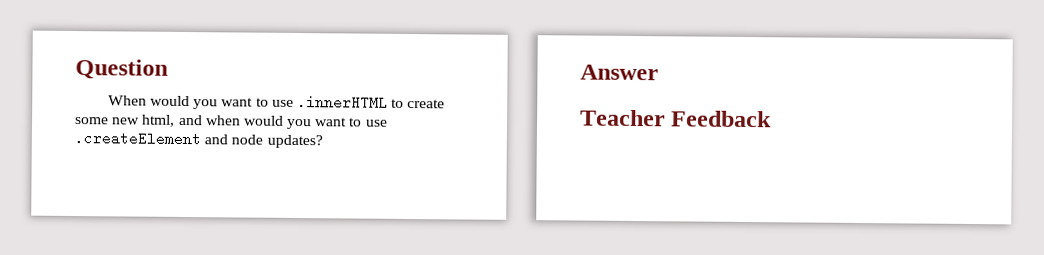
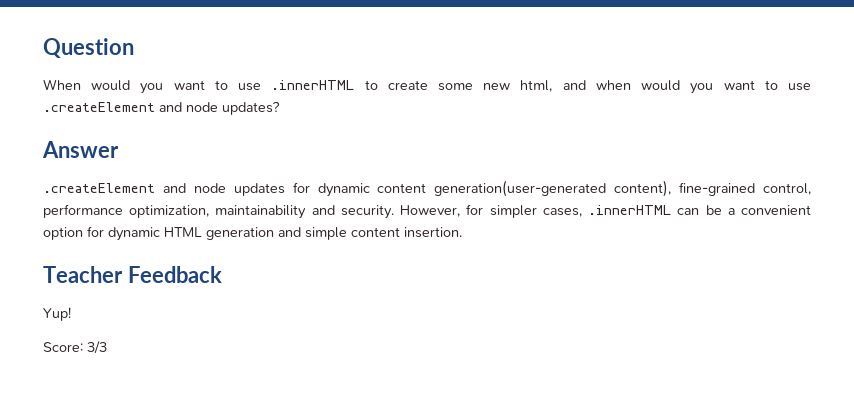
+ .createElement and node updates for dynamic content generation(user-generated content), fine-grained control, performance optimization, maintainability and security. However, for simpler cases, .innerHTML can be a convenient option for dynamic HTML generation and simple content insertion.
+ Yup!
+ Score: 3/3

